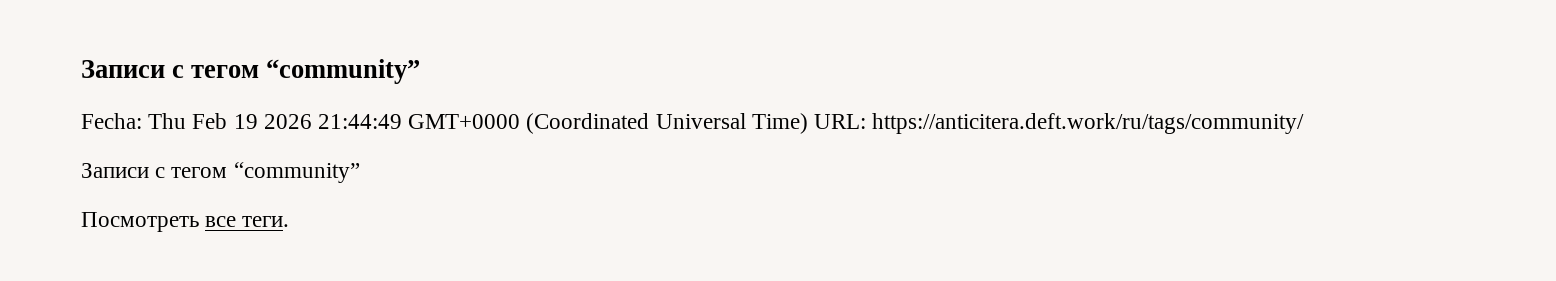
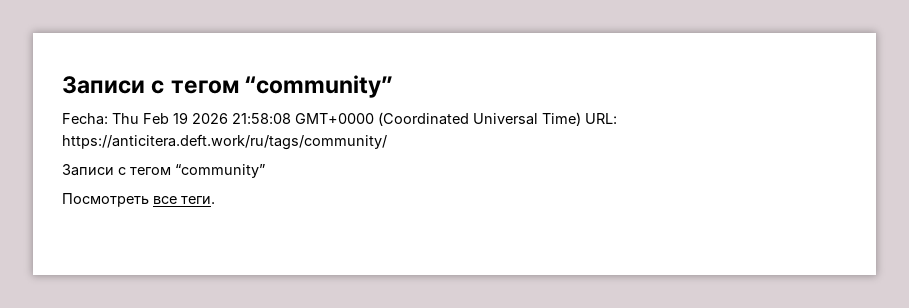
- Fecha: Thu Feb 19 2026 21:44:49 GMT+0000 (Coordinated Universal Time) URL: https://anticitera.deft.work/ru/tags/community/
+ Fecha: Thu Feb 19 2026 21:58:08 GMT+0000 (Coordinated Universal Time) URL: https://anticitera.deft.work/ru/tags/community/

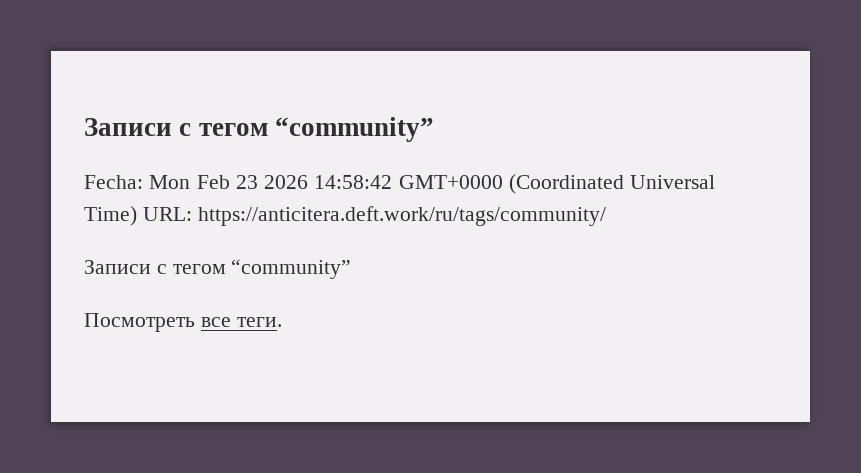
- Fecha: Thu Feb 19 2026 21:58:08 GMT+0000 (Coordinated Universal Time) URL: https://anticitera.deft.work/ru/tags/community/
+ Fecha: Mon Feb 23 2026 14:58:42 GMT+0000 (Coordinated Universal Time) URL: https://anticitera.deft.work/ru/tags/community/

